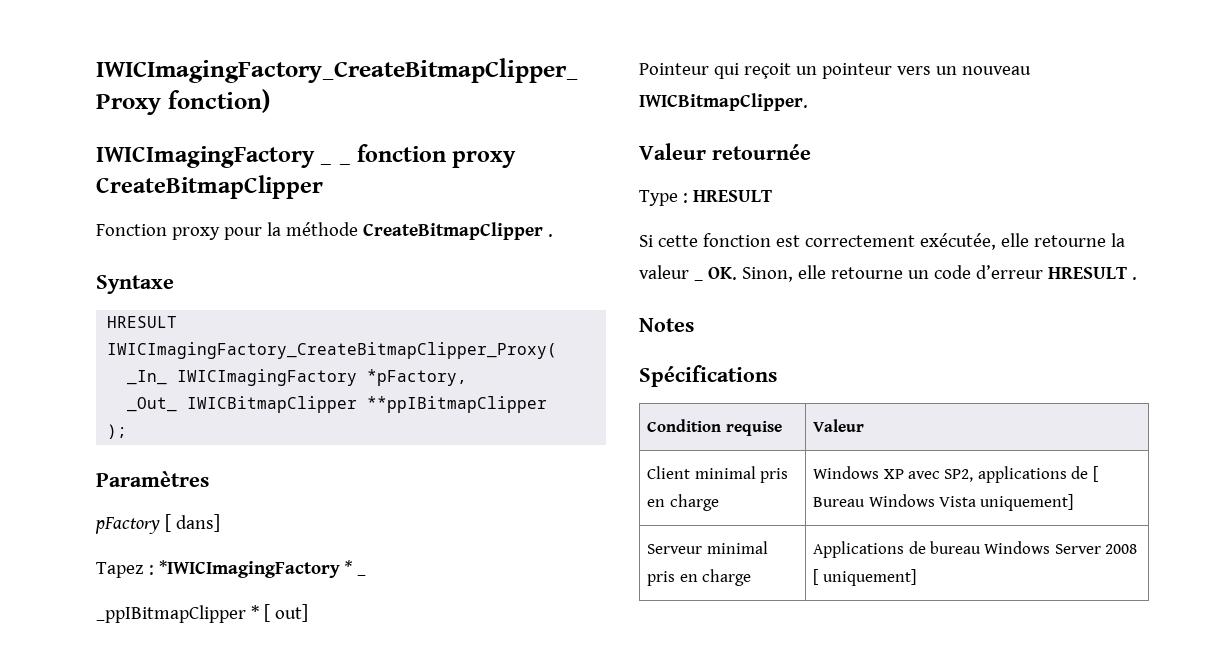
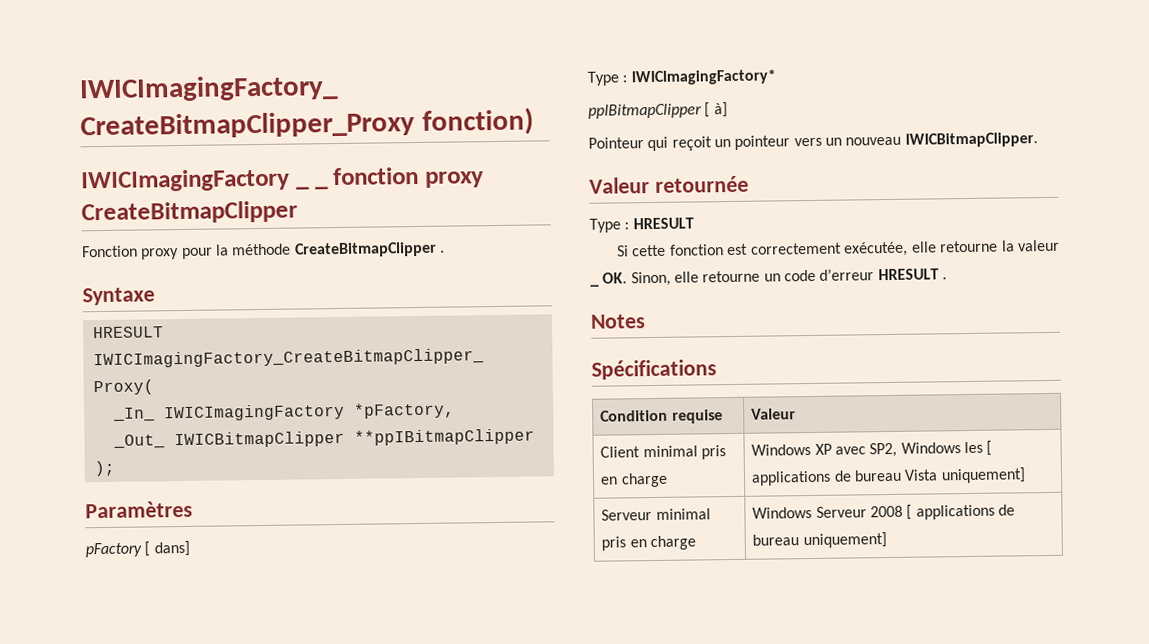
- Tapez : *IWICImagingFactory * _
- _ppIBitmapClipper * [ out]
+ Type : IWICImagingFactory*
+ ppIBitmapClipper [ à]
- Client minimal pris en charge | Windows XP avec SP2, applications de [ Bureau Windows Vista uniquement]
+ Client minimal pris en charge | Windows XP avec SP2, Windows les [ applications de bureau Vista uniquement]
- Serveur minimal pris en charge | Applications de bureau Windows Server 2008 [ uniquement]
+ Serveur minimal pris en charge | Windows Serveur 2008 [ applications de bureau uniquement]

